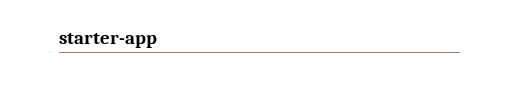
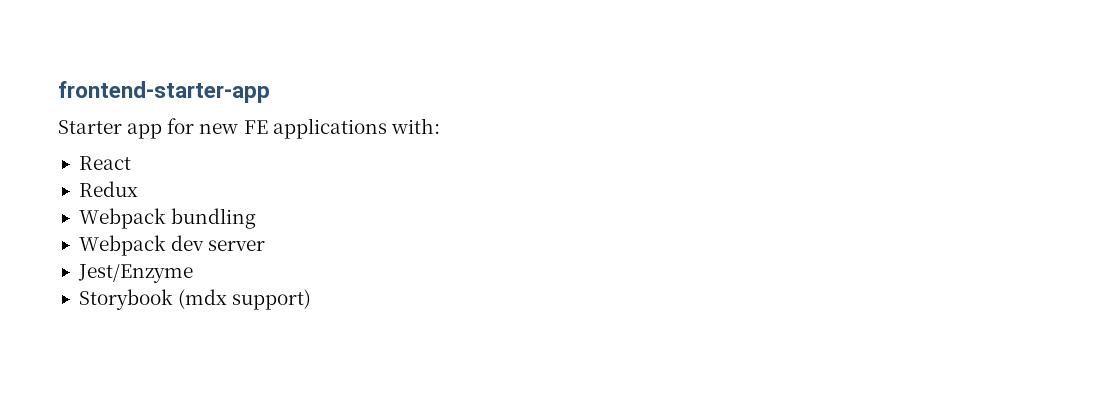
- starter-app
+ frontend-starter-app
+ Starter app for new FE applications with:
+ React
+ Redux
+ Webpack bundling
+ Webpack dev server
+ Jest/Enzyme
+ Storybook (mdx support)

